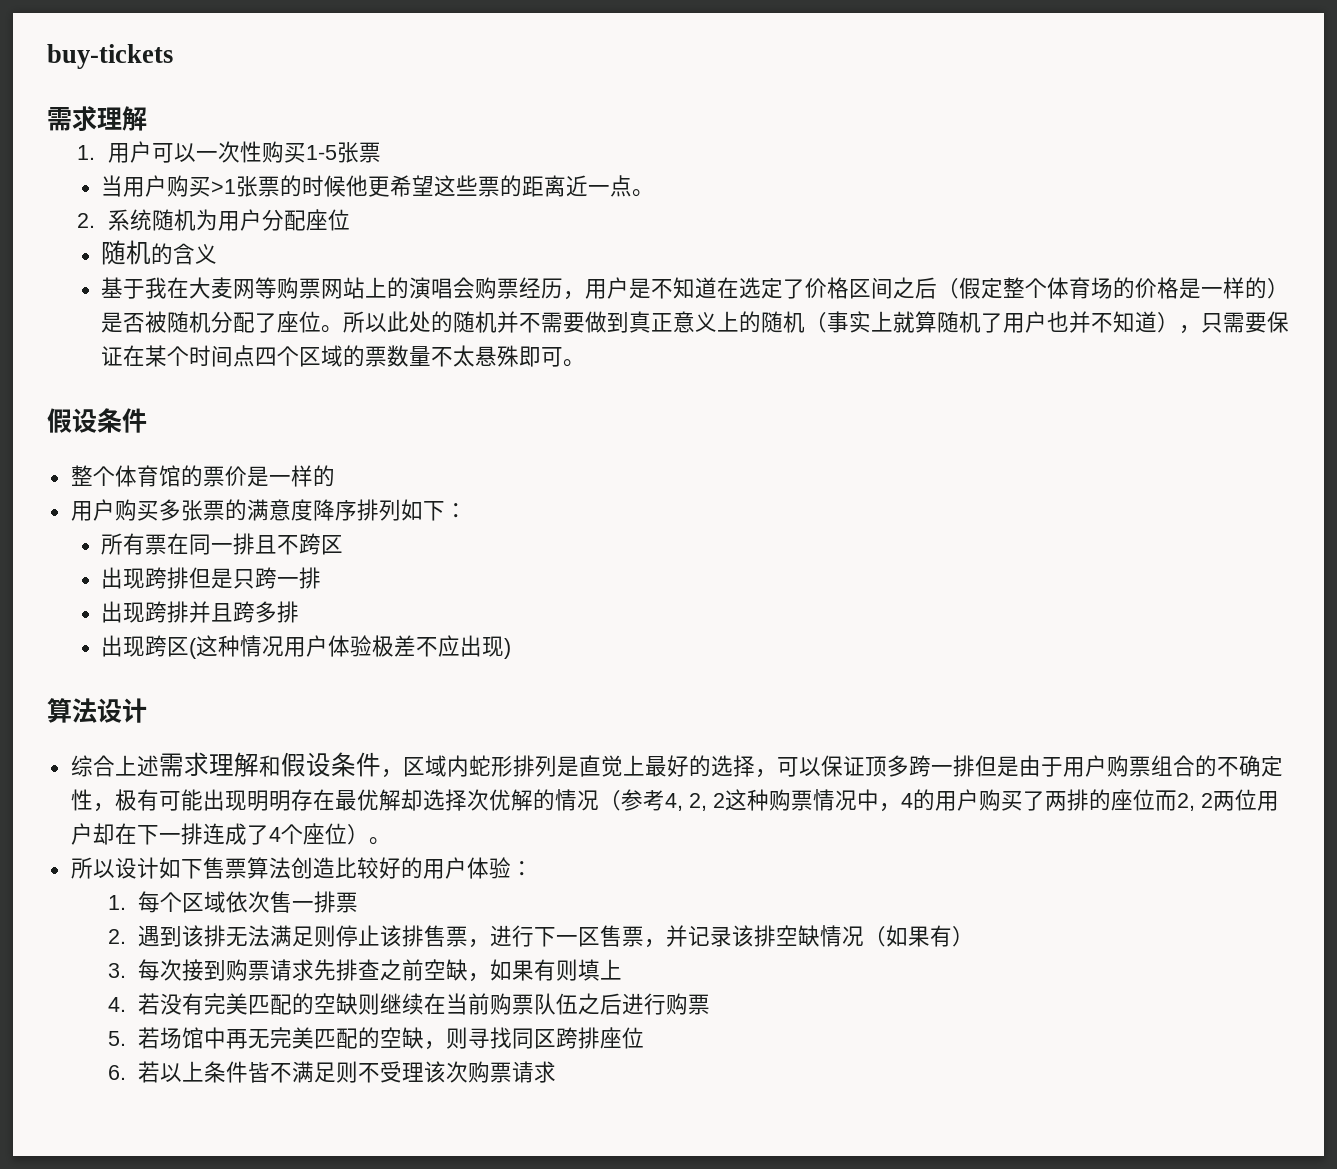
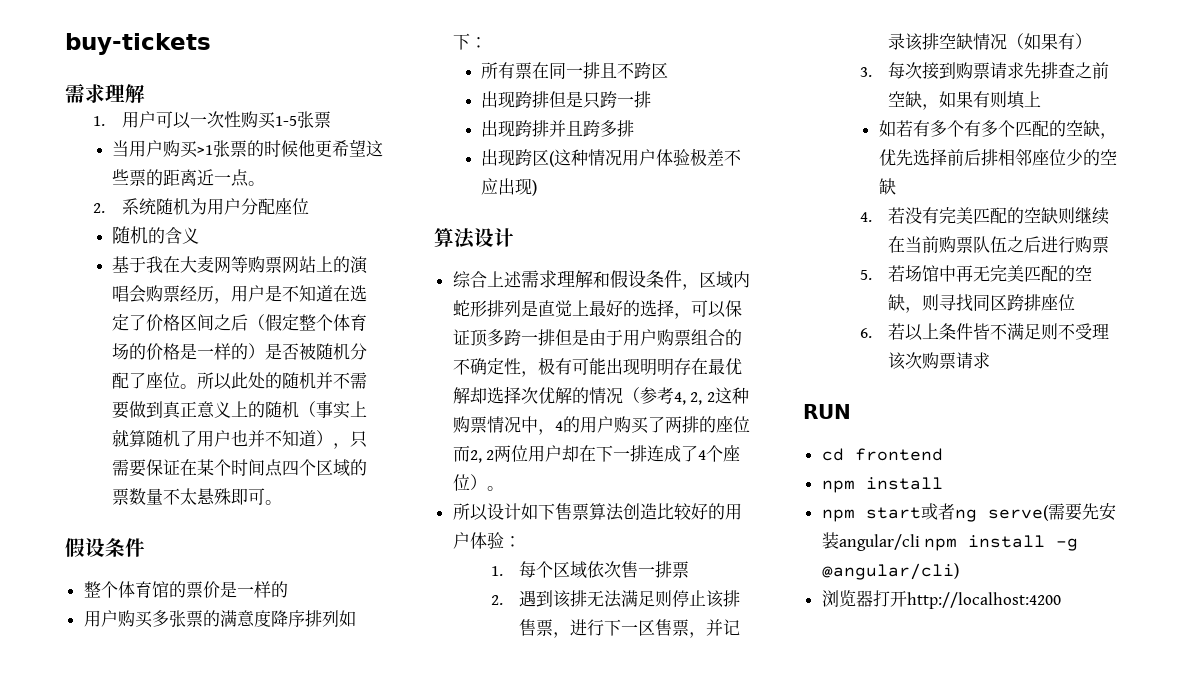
+ 如若有多个有多个匹配的空缺，优先选择前后排相邻座位少的空缺
+ RUN
+ cd frontend
+ npm install
+ npm start或者ng serve(需要先安装angular/cli npm install -g @angular/cli)
+ 浏览器打开http://localhost:4200

